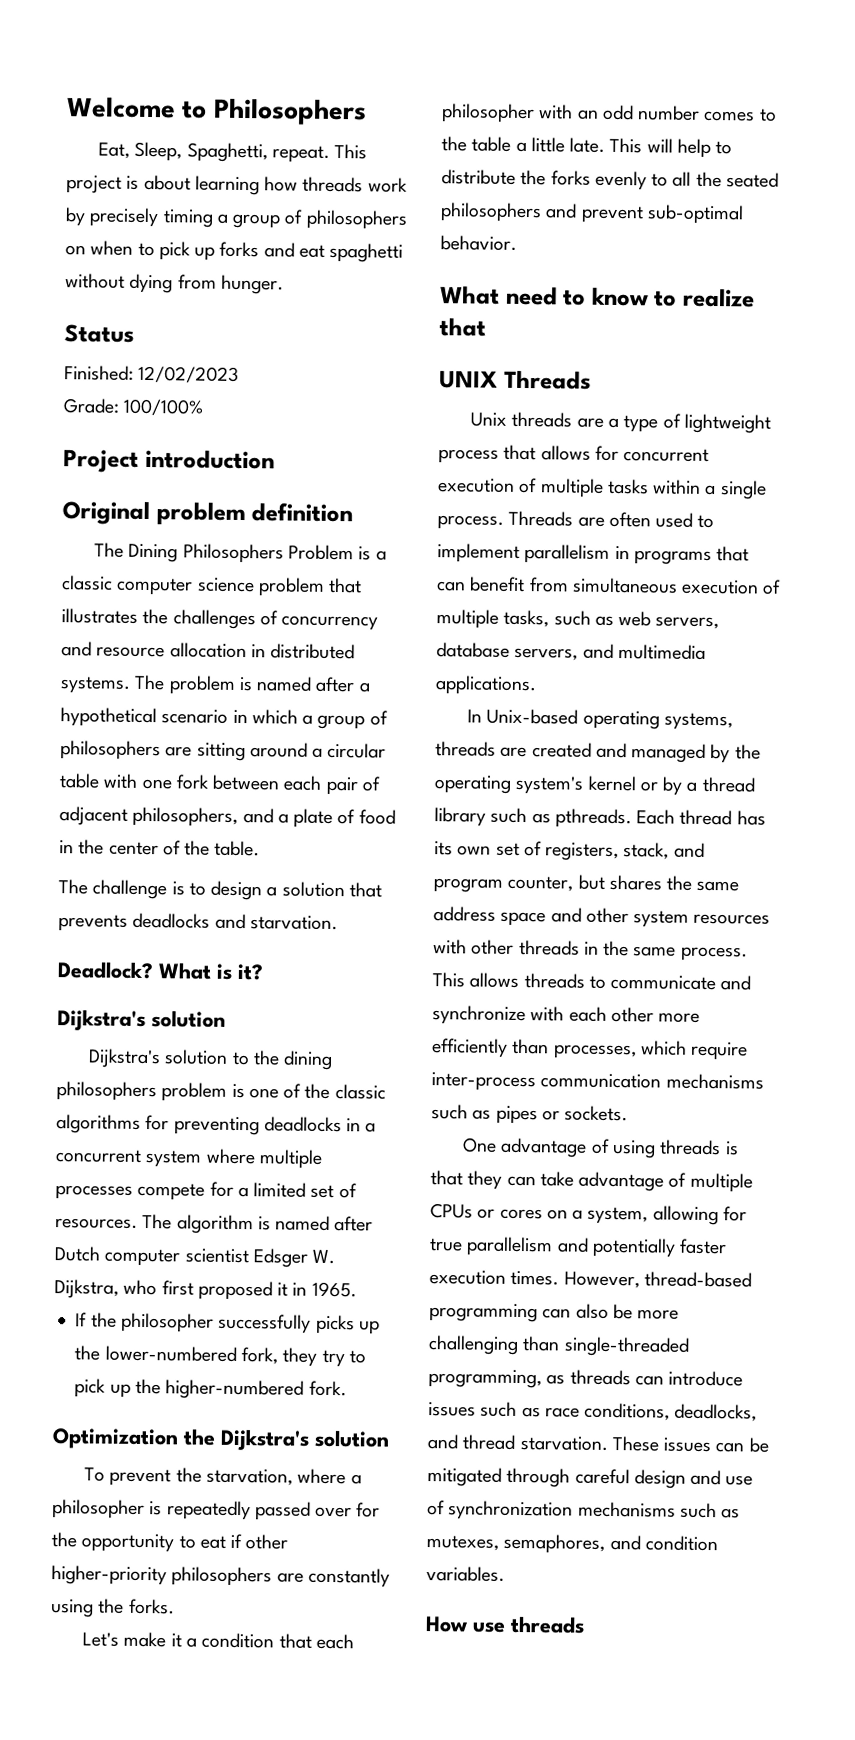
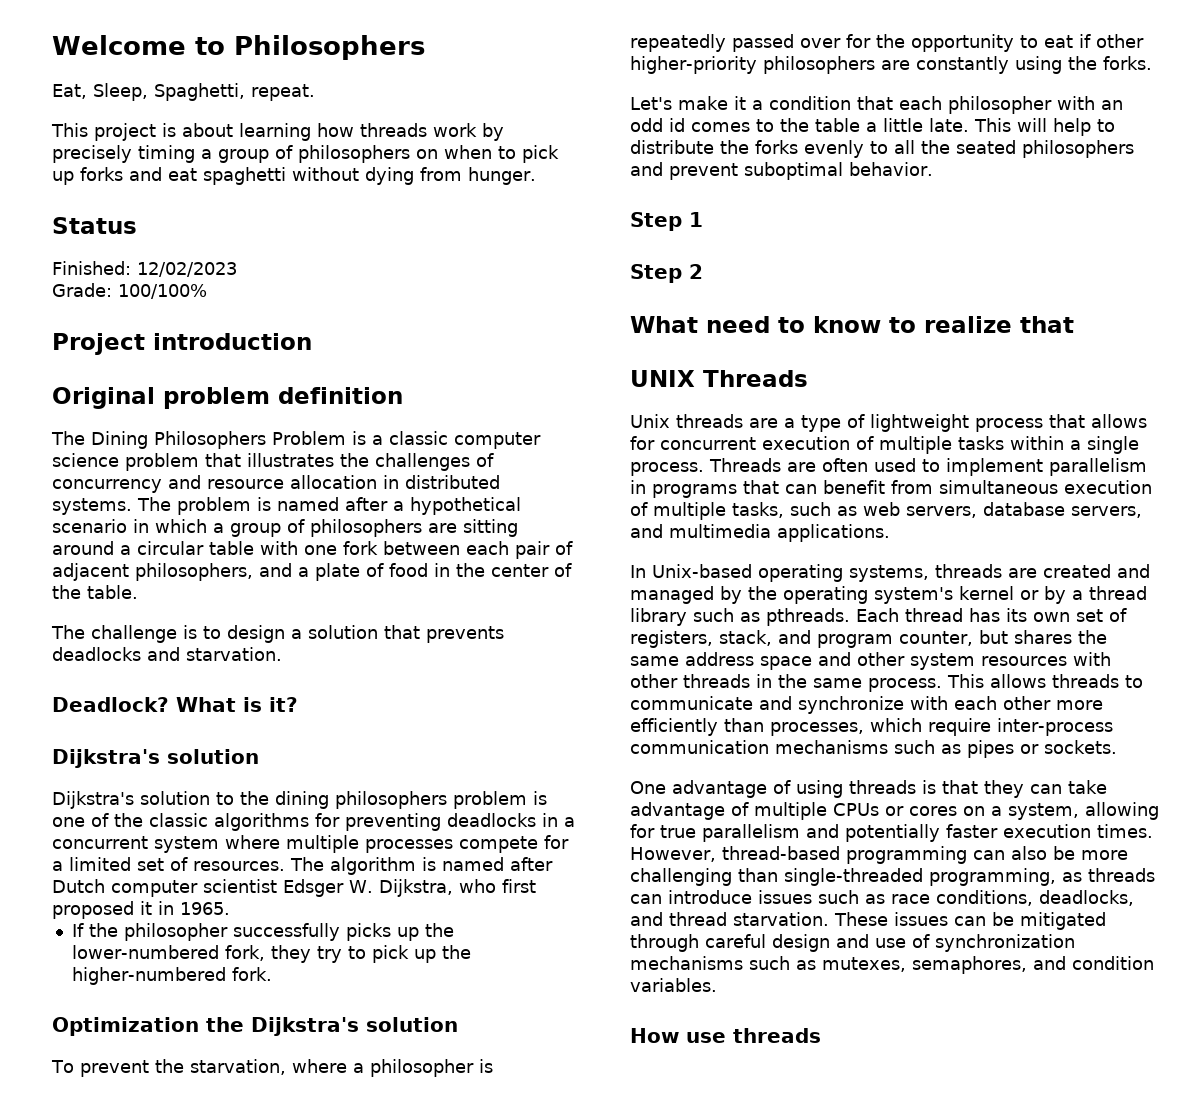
- Eat, Sleep, Spaghetti, repeat. This project is about learning how threads work by precisely timing a group of philosophers on when to pick up forks and eat spaghetti without dying from hunger.
+ Eat, Sleep, Spaghetti, repeat.
+ This project is about learning how threads work by precisely timing a group of philosophers on when to pick up forks and eat spaghetti without dying from hunger.
- Let's make it a condition that each philosopher with an odd number comes to the table a little late.
+ Let's make it a condition that each philosopher with an odd id comes to the table a little late.
- This will help to distribute the forks evenly to all the seated philosophers and prevent sub-optimal behavior.
+ This will help to distribute the forks evenly to all the seated philosophers and prevent suboptimal behavior.
+ Step 1
+ Step 2

